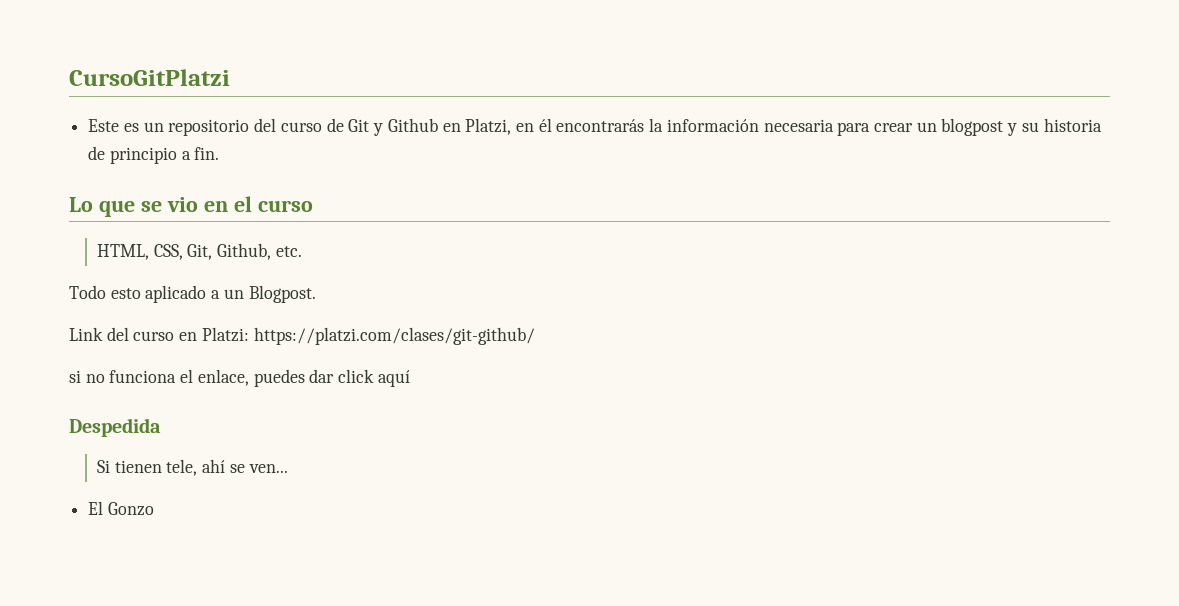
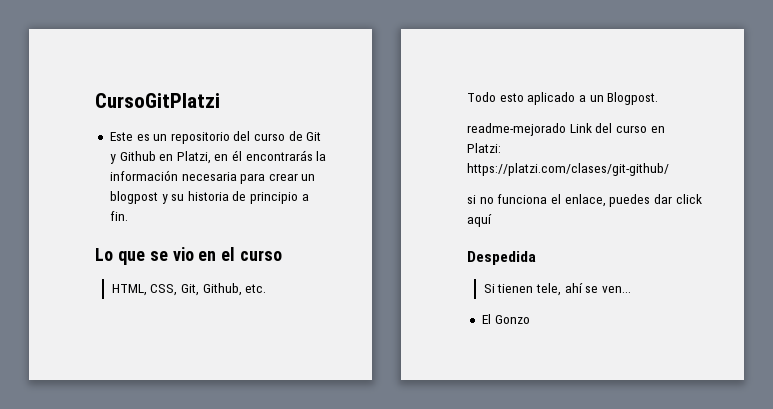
- Link del curso en Platzi: https://platzi.com/clases/git-github/
+ readme-mejorado Link del curso en Platzi: https://platzi.com/clases/git-github/

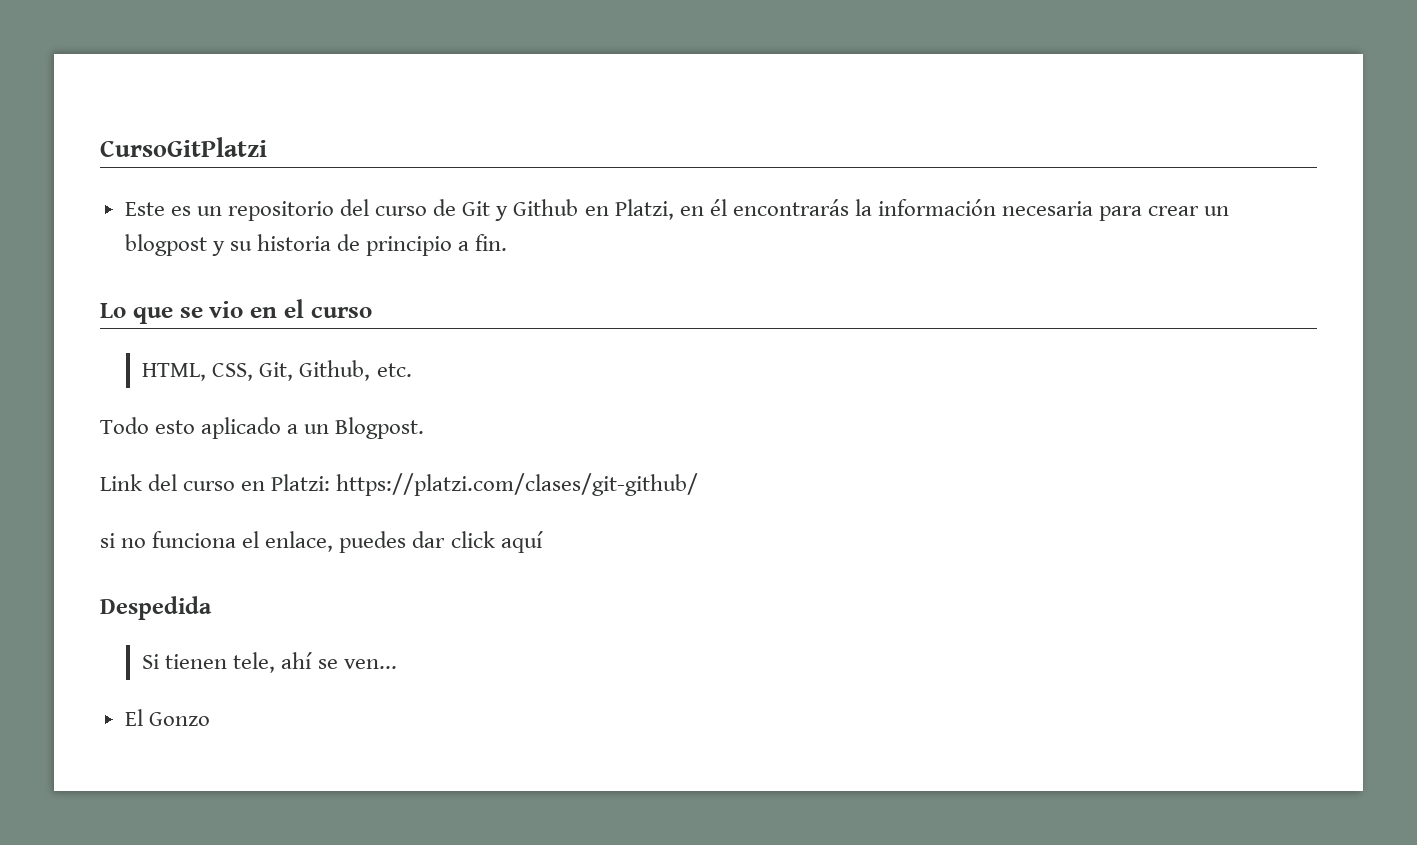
- readme-mejorado Link del curso en Platzi: https://platzi.com/clases/git-github/
+ Link del curso en Platzi: https://platzi.com/clases/git-github/

